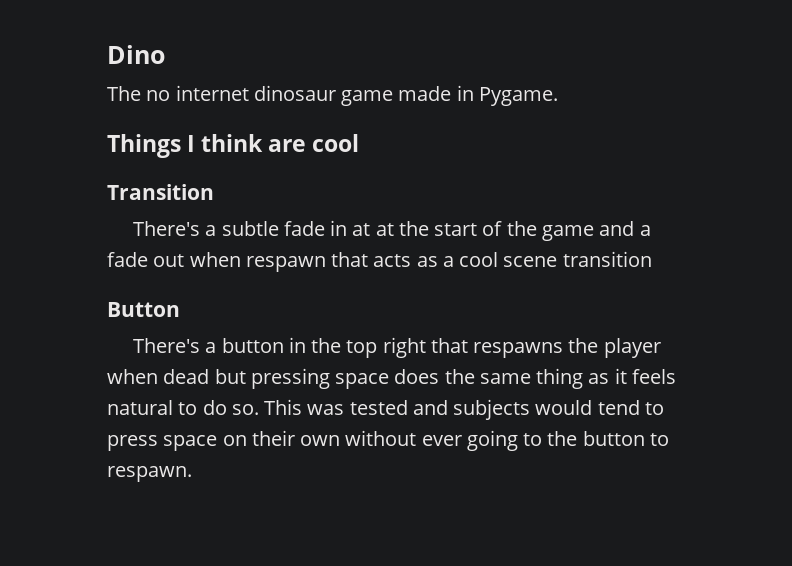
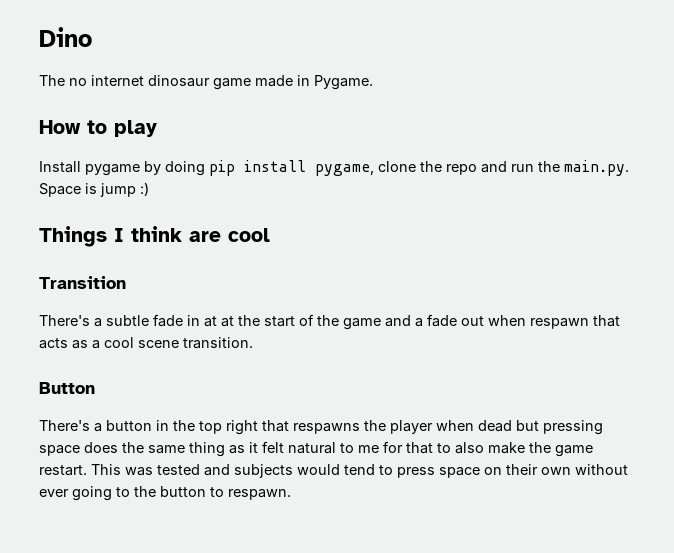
+ How to play
+ Install pygame by doing pip install pygame, clone the repo and run the main.py. Space is jump :)
- There's a subtle fade in at at the start of the game and a fade out when respawn that acts as a cool scene transition
+ There's a subtle fade in at at the start of the game and a fade out when respawn that acts as a cool scene transition.
- There's a button in the top right that respawns the player when dead but pressing space does the same thing as it feels natural to do so.
+ There's a button in the top right that respawns the player when dead but pressing space does the same thing as it felt natural to me for that to also make the game restart.

